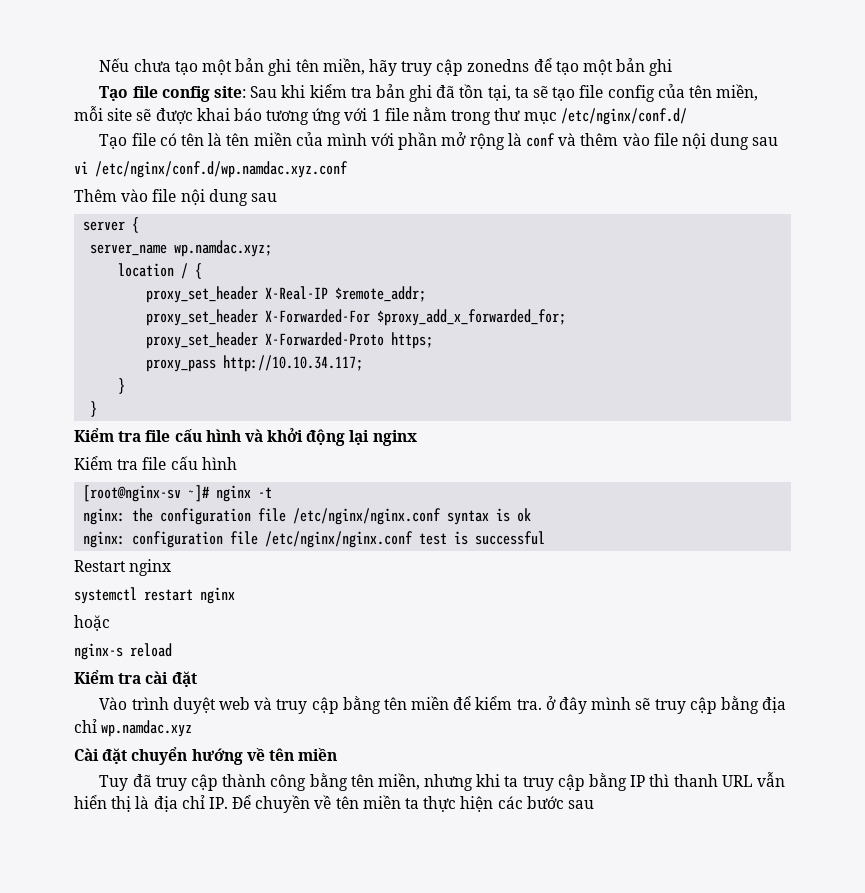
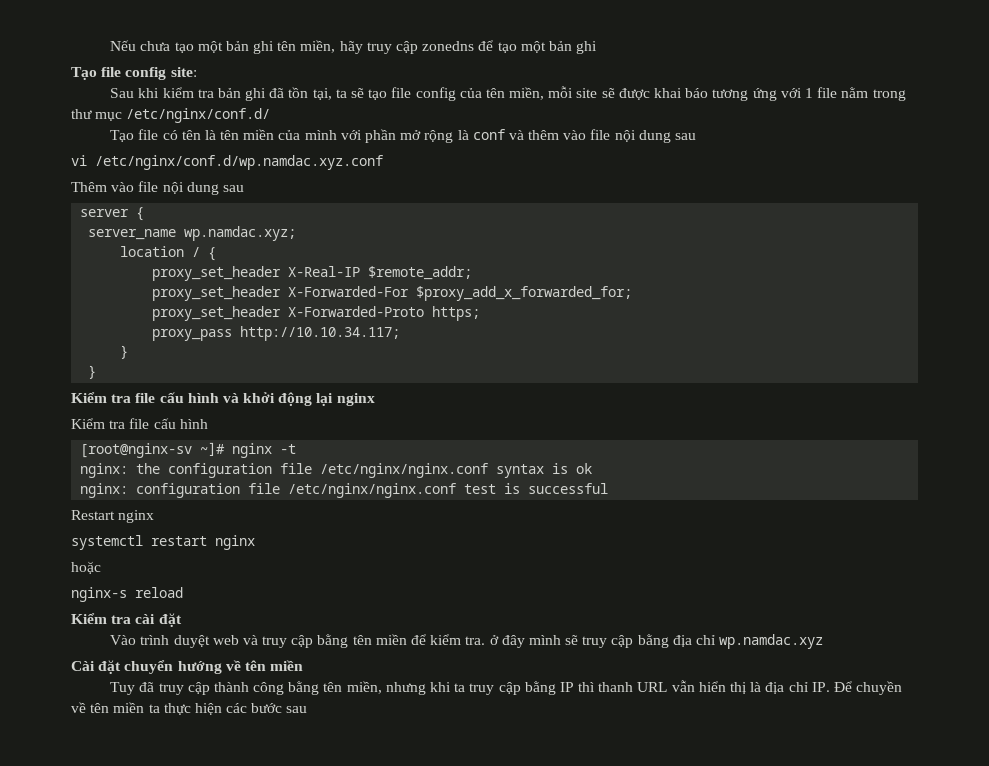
- Tạo file config site: Sau khi kiểm tra bản ghi đã tồn tại, ta sẽ tạo file config của tên miền, mỗi site sẽ được khai báo tương ứng với 1 file nằm trong thư mục /etc/nginx/conf.d/
+ Tạo file config site:
+ Sau khi kiểm tra bản ghi đã tồn tại, ta sẽ tạo file config của tên miền, mỗi site sẽ được khai báo tương ứng với 1 file nằm trong thư mục /etc/nginx/conf.d/

